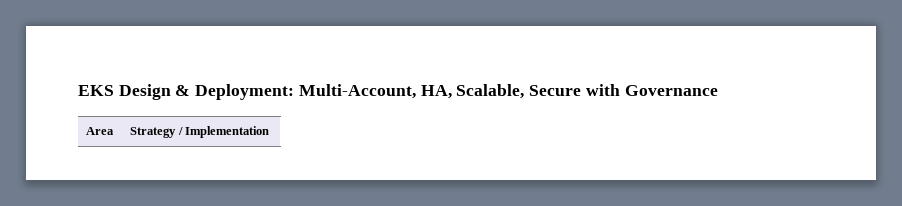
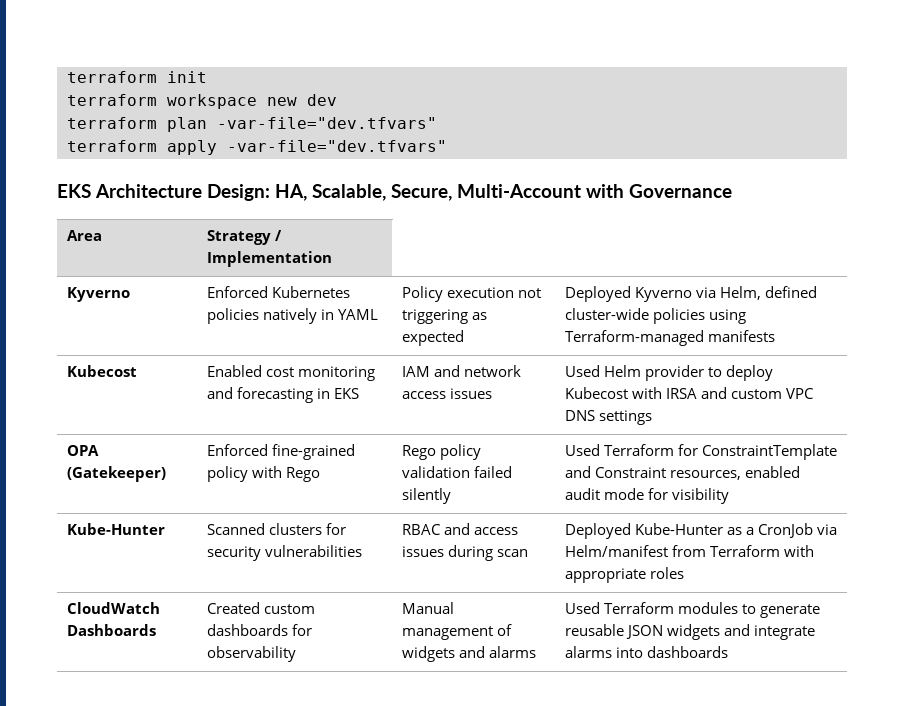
- EKS Design & Deployment: Multi-Account, HA, Scalable, Secure with Governance
+ terraform init
+ terraform workspace new dev
+ terraform plan -var-file="dev.tfvars"
+ terraform apply -var-file="dev.tfvars"
+ EKS Architecture Design: HA, Scalable, Secure, Multi-Account with Governance
+ Kyverno | Enforced Kubernetes policies natively in YAML | Policy execution not triggering as expected | Deployed Kyverno via Helm, defined cluster-wide policies using Terraform-managed manifests
+ Kubecost | Enabled cost monitoring and forecasting in EKS | IAM and network access issues | Used Helm provider to deploy Kubecost with IRSA and custom VPC DNS settings
+ OPA (Gatekeeper) | Enforced fine-grained policy with Rego | Rego policy validation failed silently | Used Terraform for ConstraintTemplate and Constraint resources, enabled audit mode for visibility
+ Kube-Hunter | Scanned clusters for security vulnerabilities | RBAC and access issues during scan | Deployed Kube-Hunter as a CronJob via Helm/manifest from Terraform with appropriate roles
+ CloudWatch Dashboards | Created custom dashboards for observability | Manual management of widgets and alarms | Used Terraform modules to generate reusable JSON widgets and integrate alarms into dashboards

